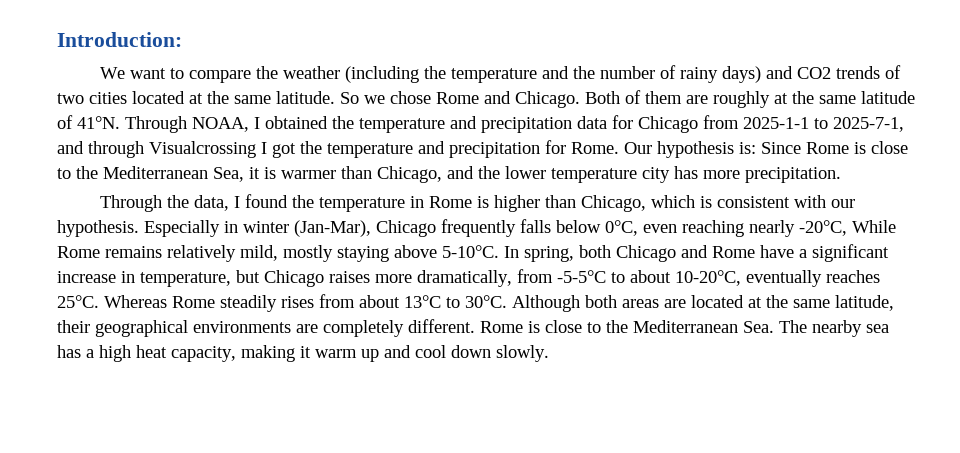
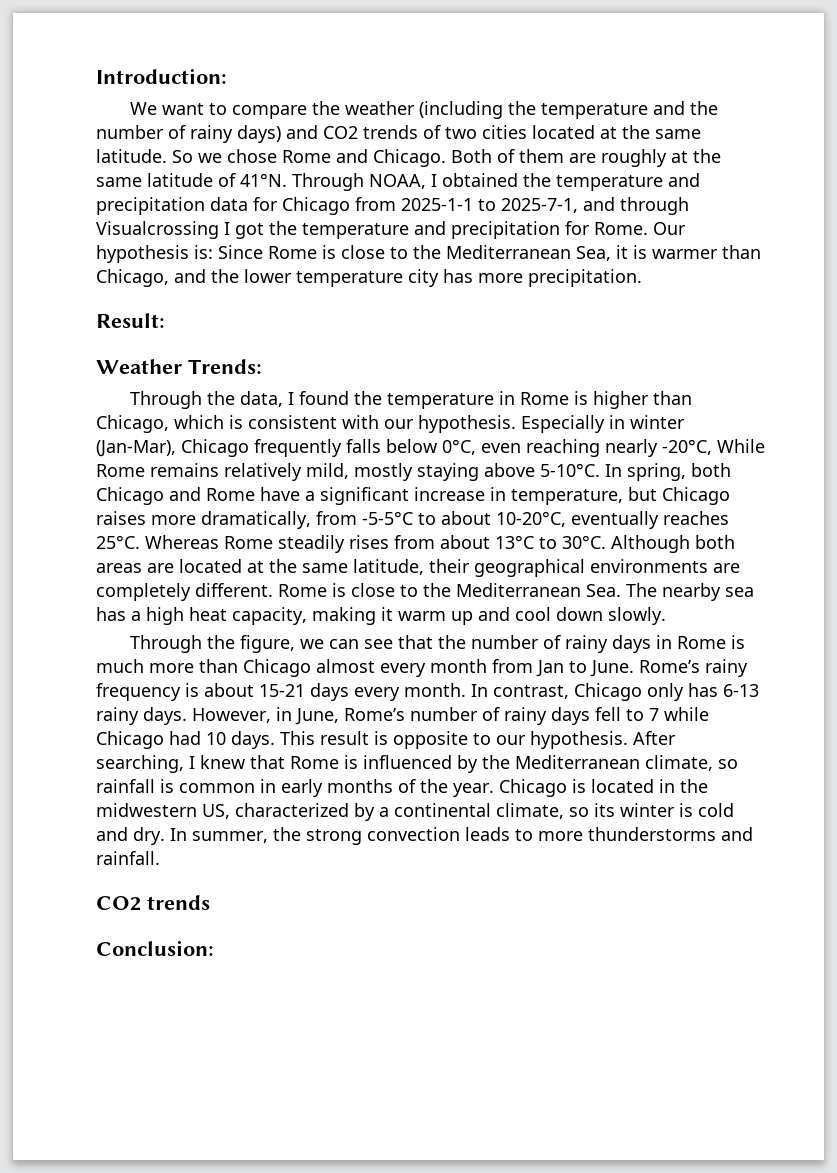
+ Result:
+ Weather Trends:
+ Through the figure, we can see that the number of rainy days in Rome is much more than Chicago almost every month from Jan to June. Rome’s rainy frequency is about 15-21 days every month. In contrast, Chicago only has 6-13 rainy days. However, in June, Rome’s number of rainy days fell to 7 while Chicago had 10 days. This result is opposite to our hypothesis. After searching, I knew that Rome is influenced by the Mediterranean climate, so rainfall is common in early months of the year. Chicago is located in the midwestern US, characterized by a continental climate, so its winter is cold and dry. In summer, the strong convection leads to more thunderstorms and rainfall.
+ CO2 trends
+ Conclusion:

